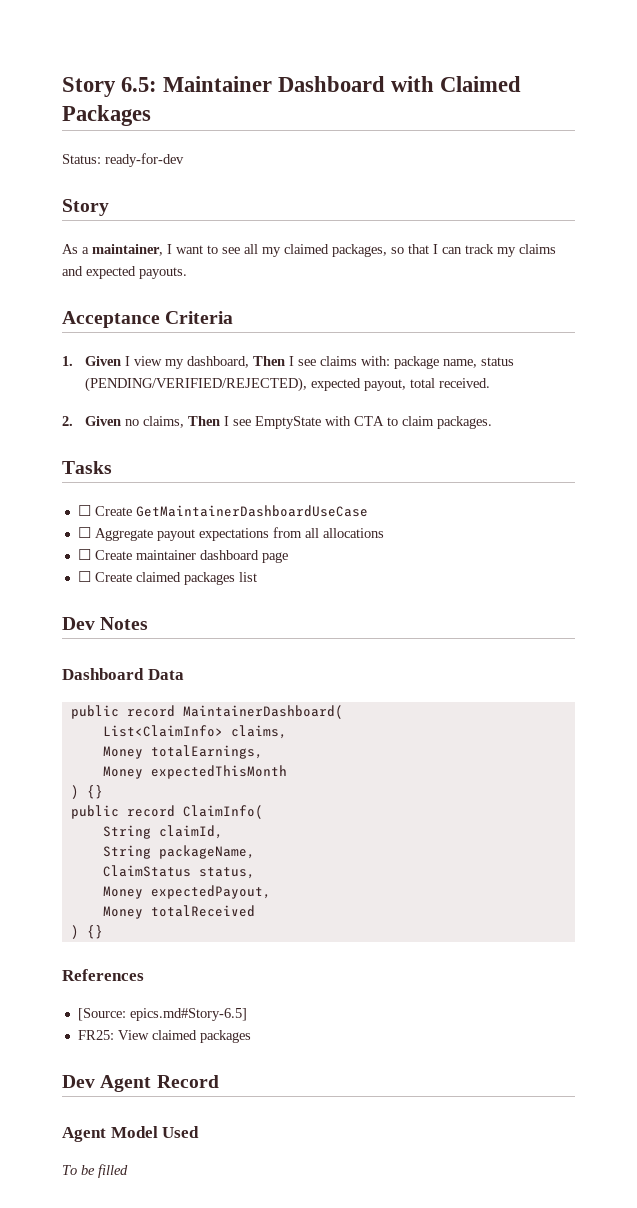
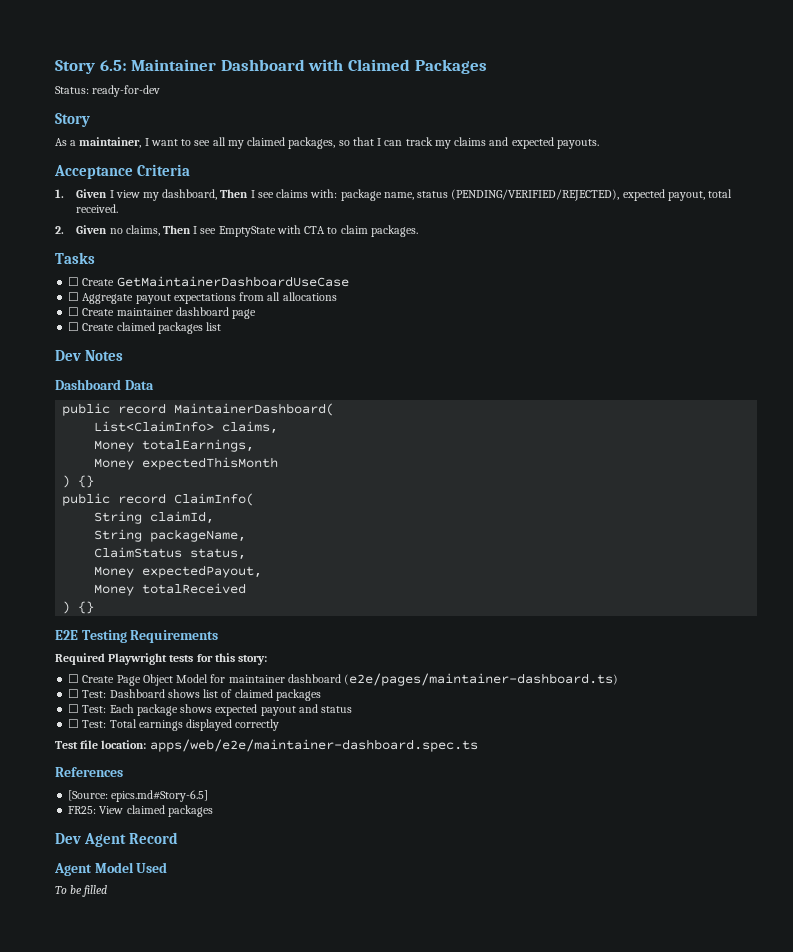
+ E2E Testing Requirements
+ Required Playwright tests for this story:
+ ☐ Create Page Object Model for maintainer dashboard (e2e/pages/maintainer-dashboard.ts)
+ ☐ Test: Dashboard shows list of claimed packages
+ ☐ Test: Each package shows expected payout and status
+ ☐ Test: Total earnings displayed correctly
+ Test file location: apps/web/e2e/maintainer-dashboard.spec.ts

